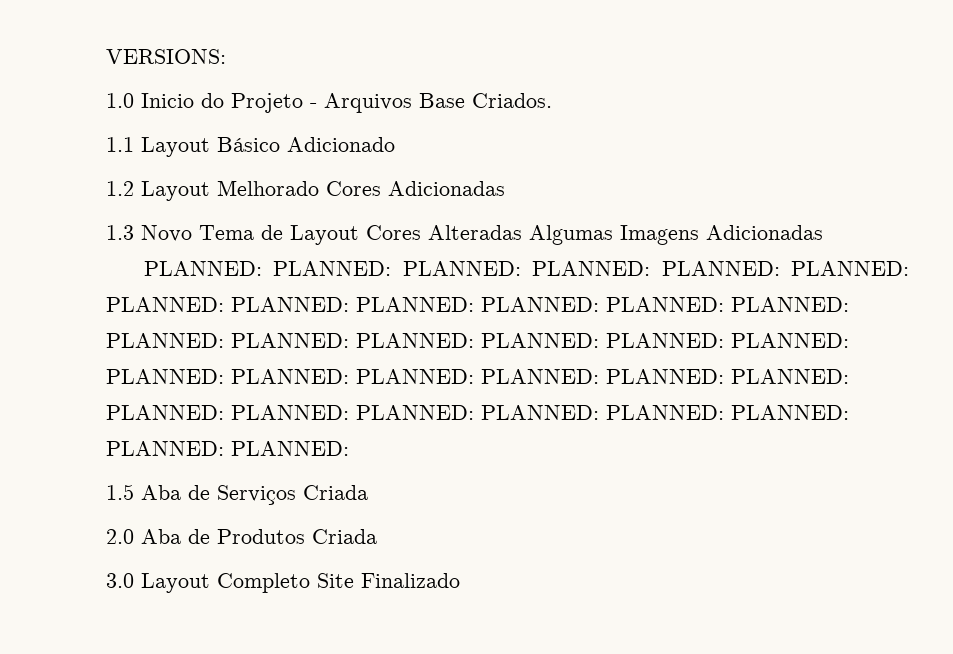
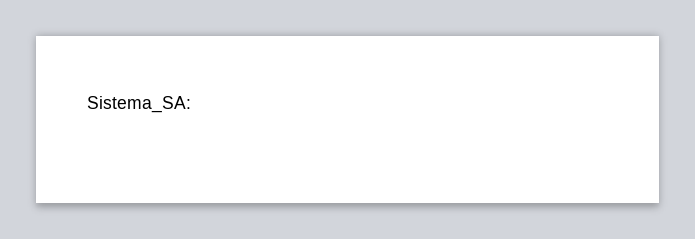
- VERSIONS:
- 1.0 Inicio do Projeto - Arquivos Base Criados.
- 1.1 Layout Básico Adicionado
- 1.2 Layout Melhorado Cores Adicionadas
- 1.3 Novo Tema de Layout Cores Alteradas Algumas Imagens Adicionadas
- PLANNED: PLANNED: PLANNED: PLANNED: PLANNED: PLANNED: PLANNED: PLANNED: PLANNED: PLANNED: PLANNED: PLANNED: PLANNED: PLANNED: PLANNED: PLANNED: PLANNED: PLANNED: PLANNED: PLANNED: PLANNED: PLANNED: PLANNED: PLANNED: PLANNED: PLANNED: PLANNED: PLANNED: PLANNED: PLANNED: PLANNED: PLANNED:
- 1.5 Aba de Serviços Criada
- 2.0 Aba de Produtos Criada
- 3.0 Layout Completo Site Finalizado
+ Sistema_SA:

